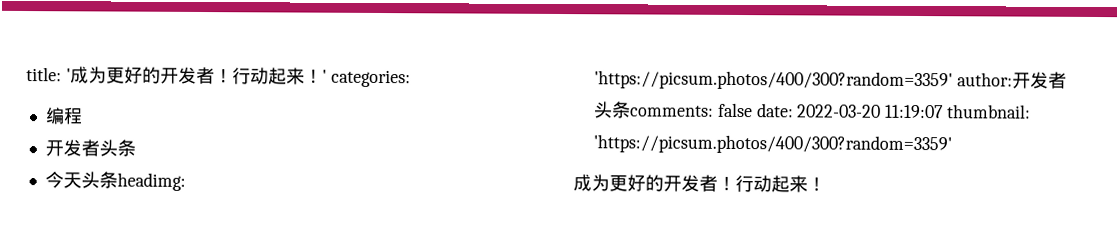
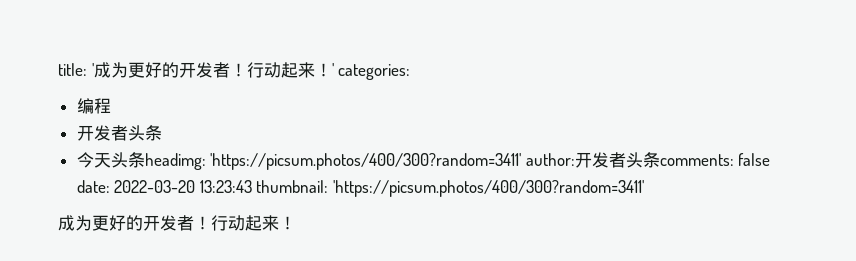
- 今天头条headimg: 'https://picsum.photos/400/300?random=3359' author:开发者头条comments: false date: 2022-03-20 11:19:07 thumbnail: 'https://picsum.photos/400/300?random=3359'
+ 今天头条headimg: 'https://picsum.photos/400/300?random=3411' author:开发者头条comments: false date: 2022-03-20 13:23:43 thumbnail: 'https://picsum.photos/400/300?random=3411'

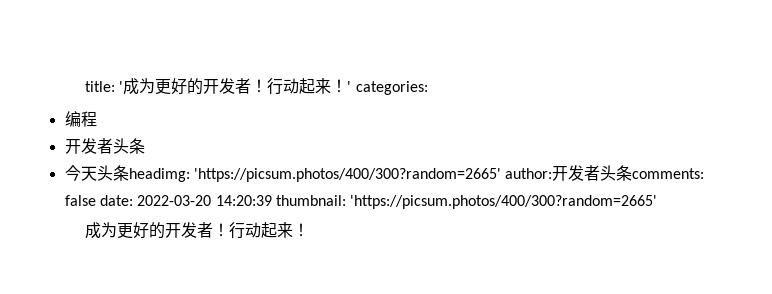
- 今天头条headimg: 'https://picsum.photos/400/300?random=3411' author:开发者头条comments: false date: 2022-03-20 13:23:43 thumbnail: 'https://picsum.photos/400/300?random=3411'
+ 今天头条headimg: 'https://picsum.photos/400/300?random=2665' author:开发者头条comments: false date: 2022-03-20 14:20:39 thumbnail: 'https://picsum.photos/400/300?random=2665'

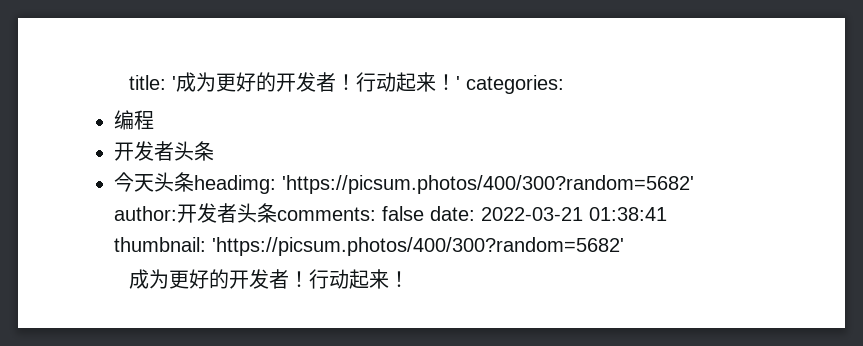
- 今天头条headimg: 'https://picsum.photos/400/300?random=2665' author:开发者头条comments: false date: 2022-03-20 14:20:39 thumbnail: 'https://picsum.photos/400/300?random=2665'
+ 今天头条headimg: 'https://picsum.photos/400/300?random=5682' author:开发者头条comments: false date: 2022-03-21 01:38:41 thumbnail: 'https://picsum.photos/400/300?random=5682'

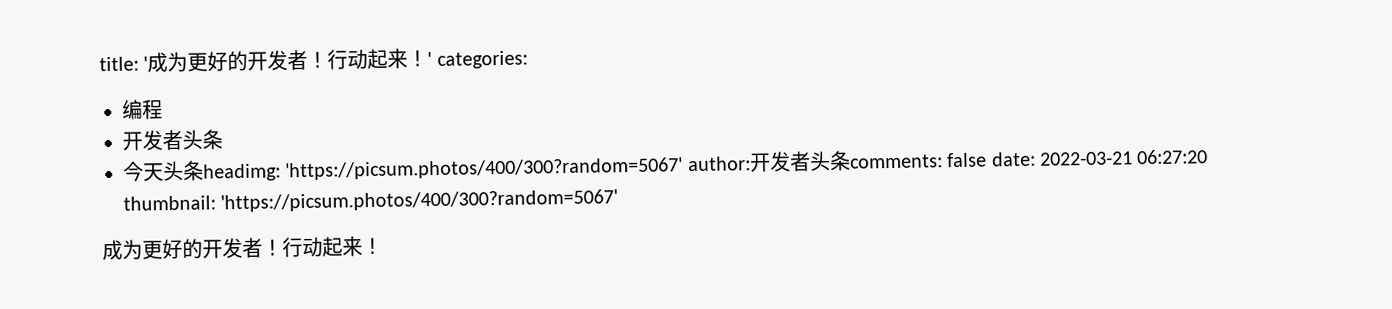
- 今天头条headimg: 'https://picsum.photos/400/300?random=5682' author:开发者头条comments: false date: 2022-03-21 01:38:41 thumbnail: 'https://picsum.photos/400/300?random=5682'
+ 今天头条headimg: 'https://picsum.photos/400/300?random=5067' author:开发者头条comments: false date: 2022-03-21 06:27:20 thumbnail: 'https://picsum.photos/400/300?random=5067'

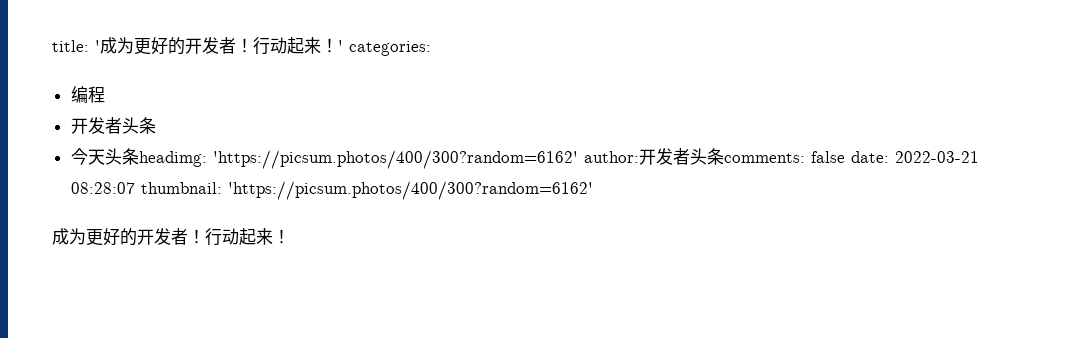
- 今天头条headimg: 'https://picsum.photos/400/300?random=5067' author:开发者头条comments: false date: 2022-03-21 06:27:20 thumbnail: 'https://picsum.photos/400/300?random=5067'
+ 今天头条headimg: 'https://picsum.photos/400/300?random=6162' author:开发者头条comments: false date: 2022-03-21 08:28:07 thumbnail: 'https://picsum.photos/400/300?random=6162'

